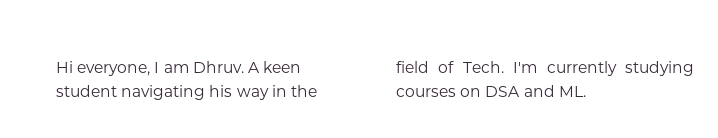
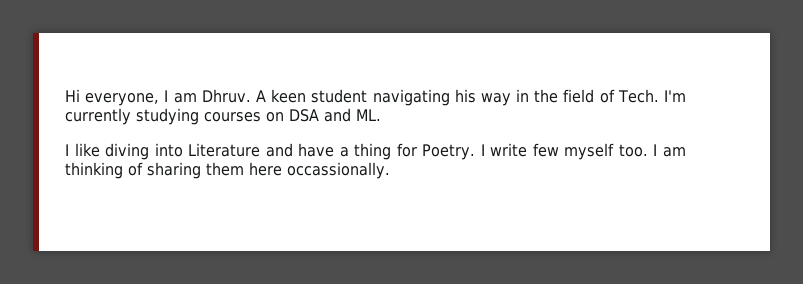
+ I like diving into Literature and have a thing for Poetry. I write few myself too. I am thinking of sharing them here occassionally.

